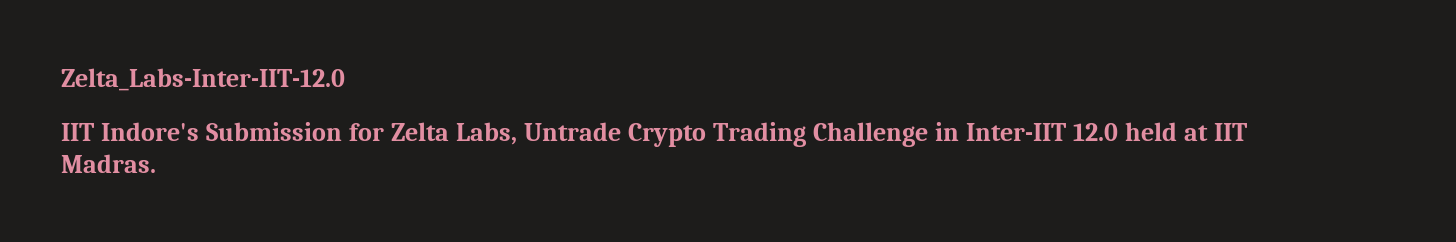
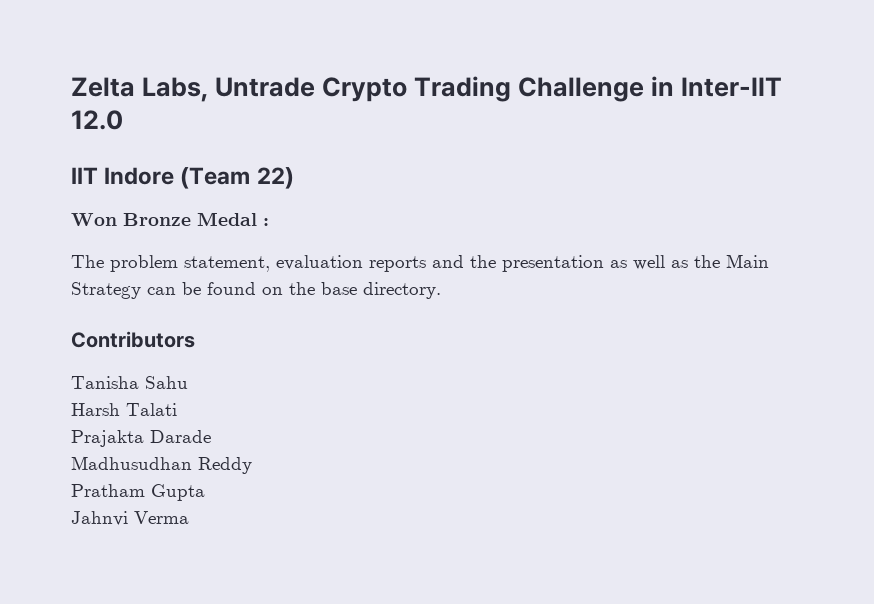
- Zelta_Labs-Inter-IIT-12.0
- IIT Indore's Submission for Zelta Labs, Untrade Crypto Trading Challenge in Inter-IIT 12.0 held at IIT Madras.
+ Zelta Labs, Untrade Crypto Trading Challenge in Inter-IIT 12.0
+ IIT Indore (Team 22)
+ Won Bronze Medal :
+ The problem statement, evaluation reports and the presentation as well as the Main Strategy can be found on the base directory.
+ Contributors
+ Tanisha Sahu
+ Harsh Talati
+ Prajakta Darade
+ Madhusudhan Reddy
+ Pratham Gupta
+ Jahnvi Verma

